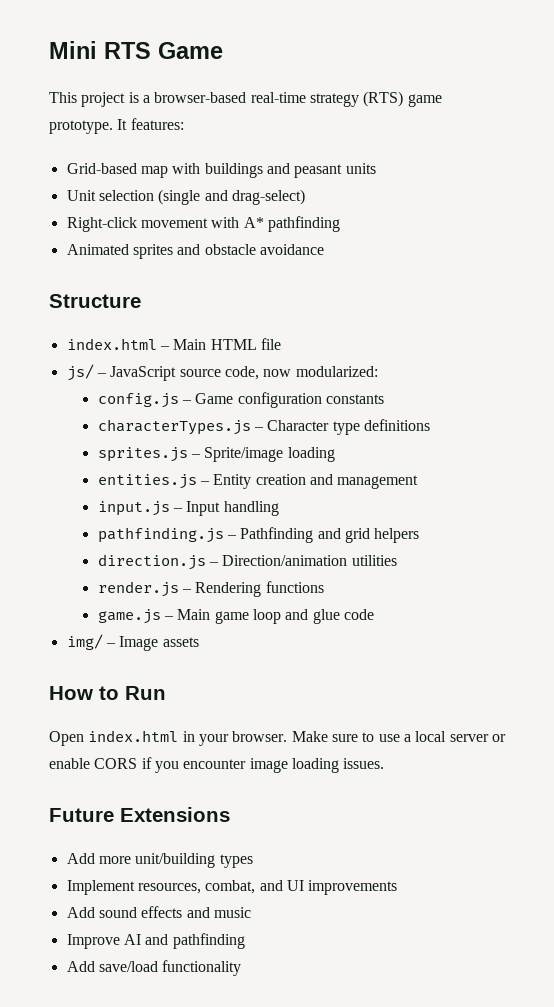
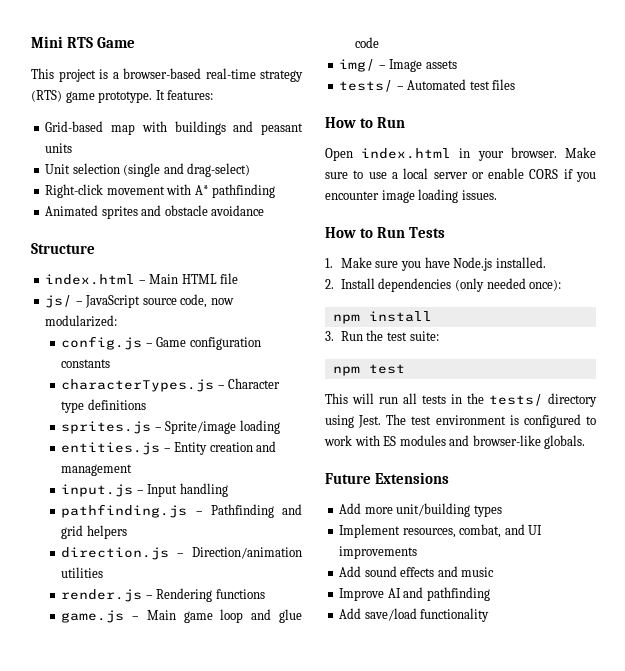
+ tests/ – Automated test files
+ How to Run Tests
+ 1. Make sure you have Node.js installed.
+ 2. Install dependencies (only needed once):
+ npm install
+ 3. Run the test suite:
+ npm test
+ This will run all tests in the tests/ directory using Jest. The test environment is configured to work with ES modules and browser-like globals.

